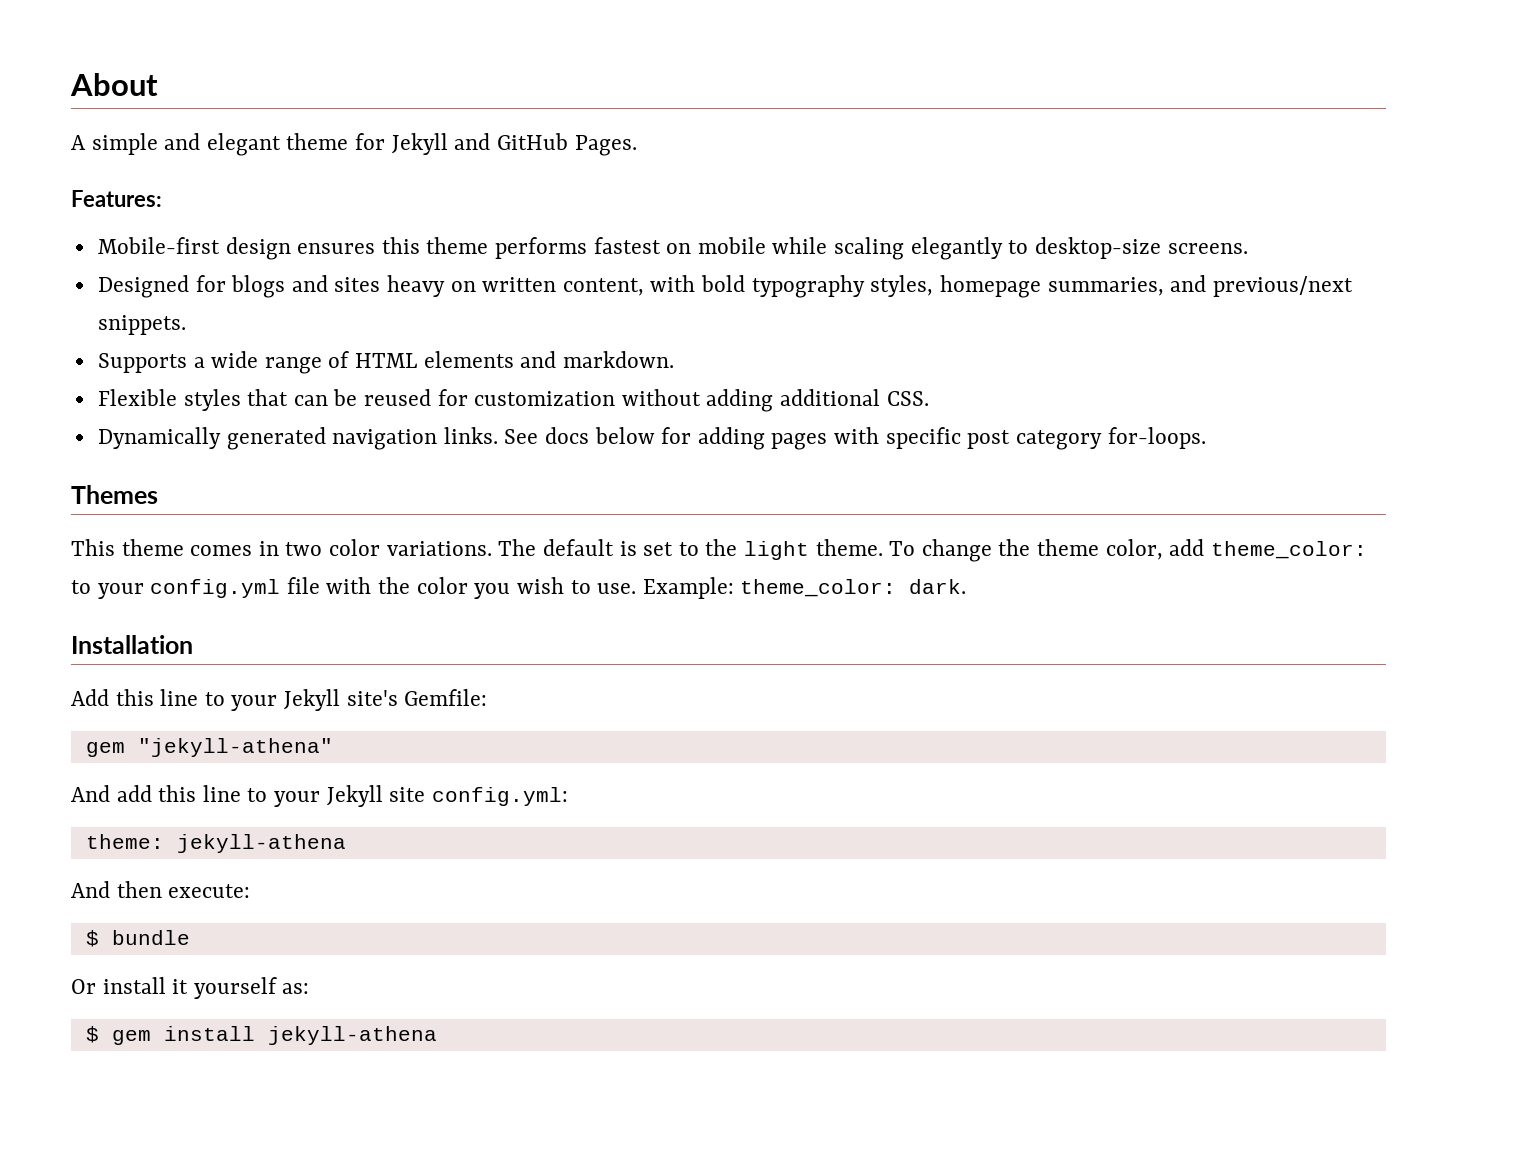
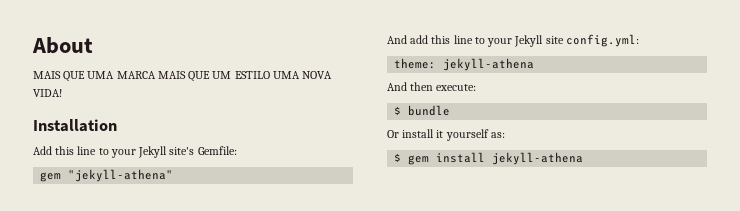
- A simple and elegant theme for Jekyll and GitHub Pages.
- Features:
- Mobile-first design ensures this theme performs fastest on mobile while scaling elegantly to desktop-size screens.
- Designed for blogs and sites heavy on written content, with bold typography styles, homepage summaries, and previous/next snippets.
- Supports a wide range of HTML elements and markdown.
- Flexible styles that can be reused for customization without adding additional CSS.
- Dynamically generated navigation links. See docs below for adding pages with specific post category for-loops.
- Themes
- This theme comes in two color variations. The default is set to the light theme. To change the theme color, add theme_color: to your config.yml file with the color you wish to use. Example: theme_color: dark.
+ MAIS QUE UMA MARCA MAIS QUE UM ESTILO UMA NOVA VIDA!

